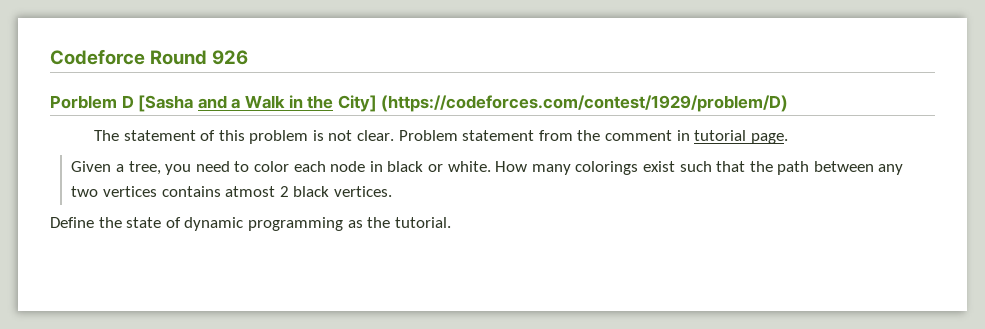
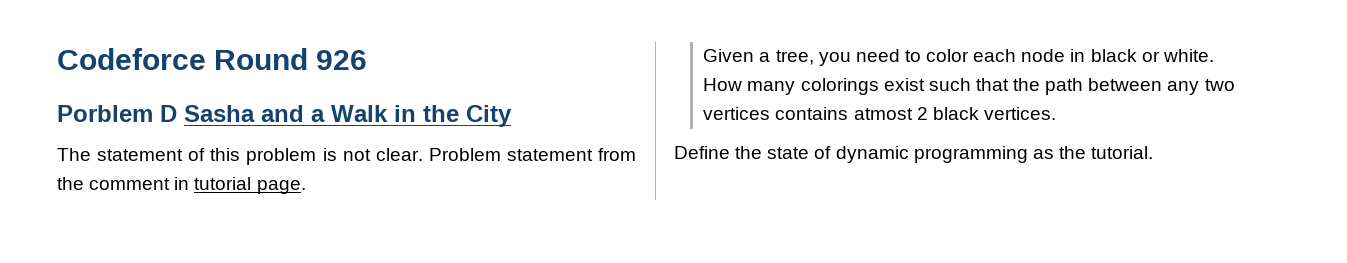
- Porblem D [Sasha and a Walk in the City] (https://codeforces.com/contest/1929/problem/D)
+ Porblem D Sasha and a Walk in the City

